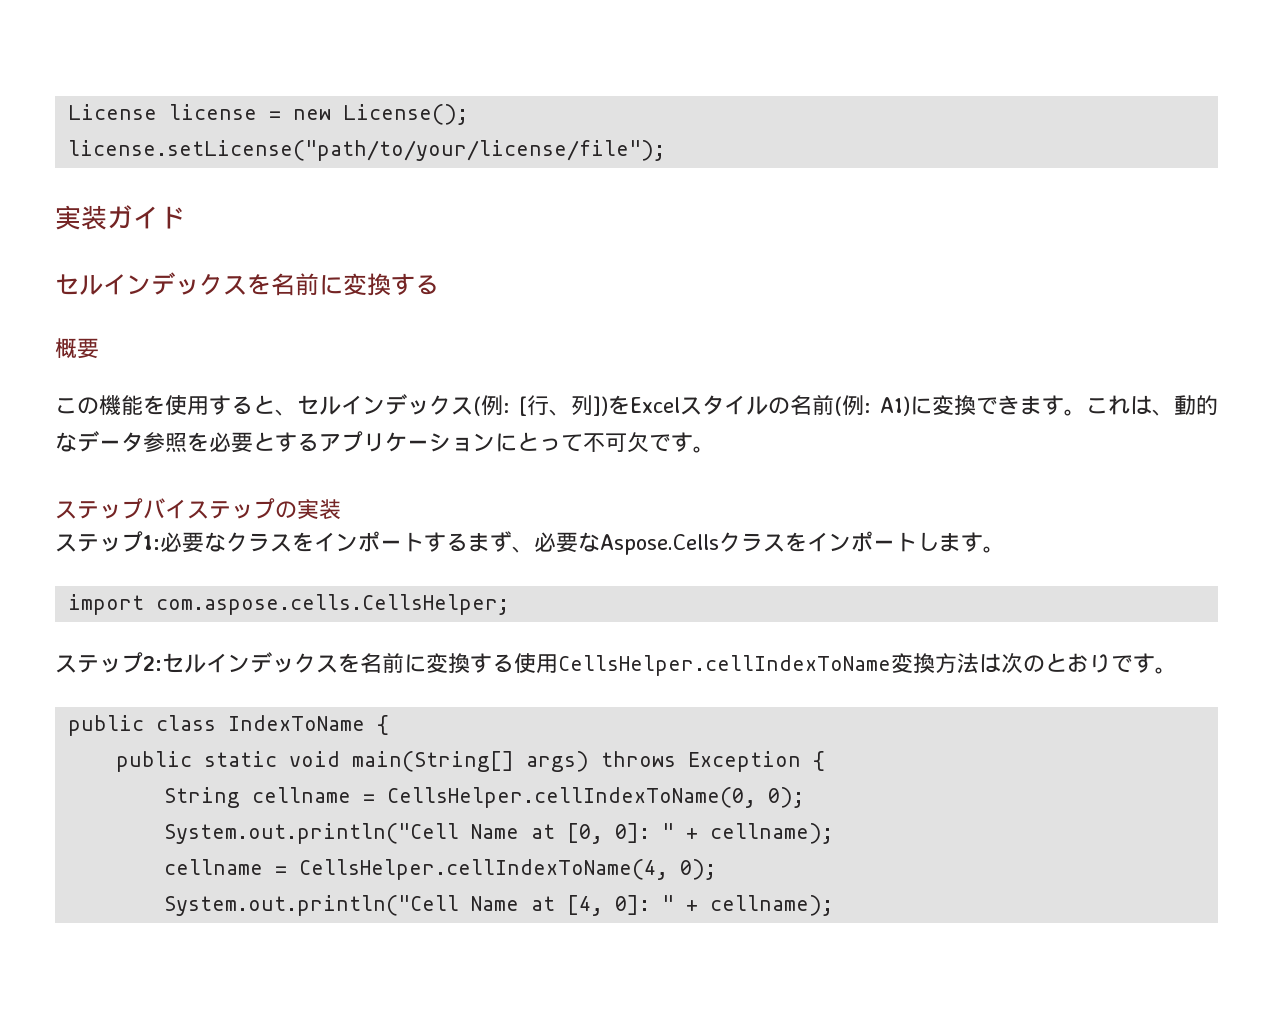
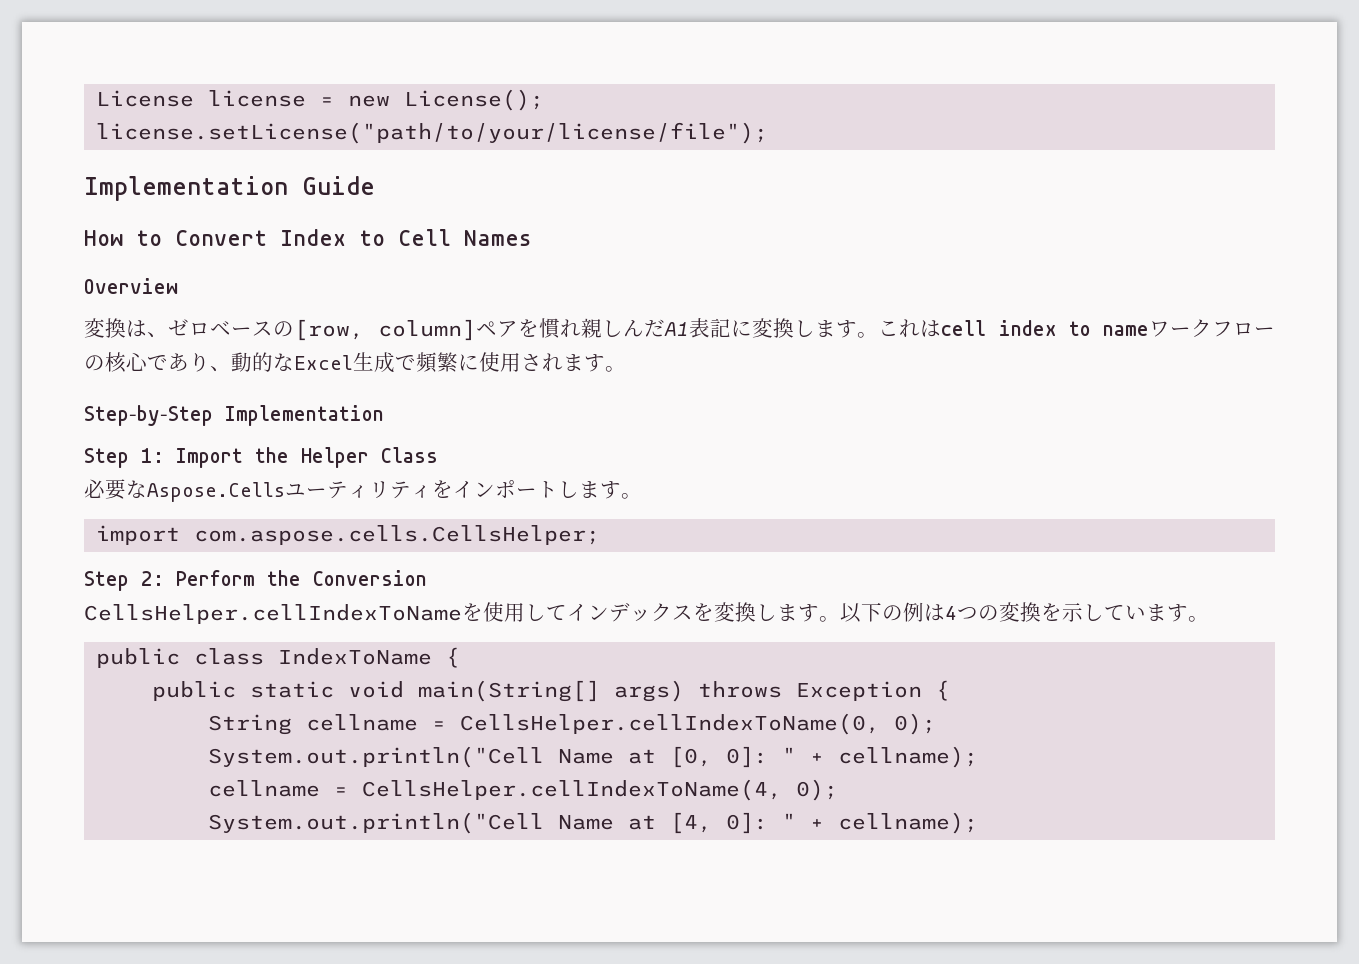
- 実装ガイド
- セルインデックスを名前に変換する
- 概要
- この機能を使用すると、セルインデックス(例: [行、列])をExcelスタイルの名前(例: A1)に変換できます。これは、動的なデータ参照を必要とするアプリケーションにとって不可欠です。
- ステップバイステップの実装
- ステップ1:必要なクラスをインポートするまず、必要なAspose.Cellsクラスをインポートします。
+ Implementation Guide
+ How to Convert Index to Cell Names
+ Overview
+ 変換は、ゼロベースの[row, column]ペアを慣れ親しんだA1表記に変換します。これはcell index to nameワークフローの核心であり、動的なExcel生成で頻繁に使用されます。
+ Step‑by‑Step Implementation
+ Step 1: Import the Helper Class
+ 必要なAspose.Cellsユーティリティをインポートします。
- ステップ2:セルインデックスを名前に変換する使用CellsHelper.cellIndexToName変換方法は次のとおりです。
+ Step 2: Perform the Conversion
+ CellsHelper.cellIndexToNameを使用してインデックスを変換します。以下の例は4つの変換を示しています。

